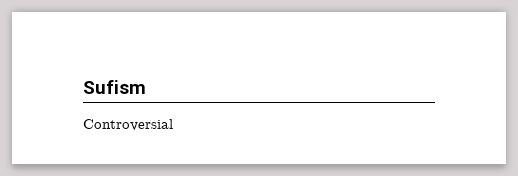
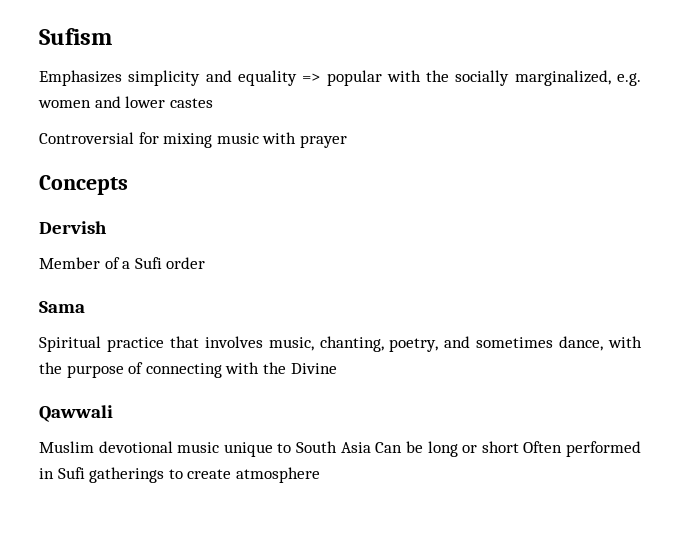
- Controversial
+ Emphasizes simplicity and equality => popular with the socially marginalized, e.g. women and lower castes
+ Controversial for mixing music with prayer
+ Concepts
+ Dervish
+ Member of a Sufi order
+ Sama
+ Spiritual practice that involves music, chanting, poetry, and sometimes dance, with the purpose of connecting with the Divine
+ Qawwali
+ Muslim devotional music unique to South Asia Can be long or short Often performed in Sufi gatherings to create atmosphere

